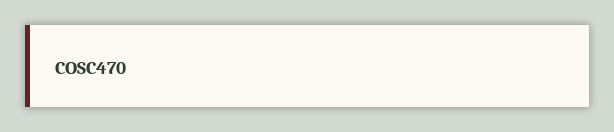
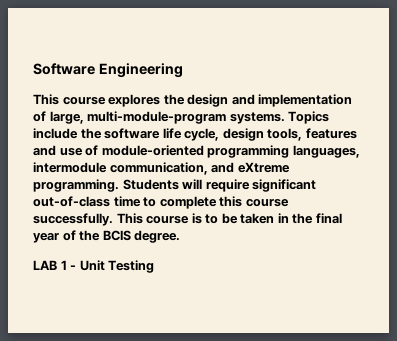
- COSC470
+ Software Engineering
+ This course explores the design and implementation of large, multi-module-program systems. Topics include the software life cycle, design tools, features and use of module-oriented programming languages, intermodule communication, and eXtreme programming. Students will require significant out-of-class time to complete this course successfully. This course is to be taken in the final year of the BCIS degree.
+ LAB 1 - Unit Testing

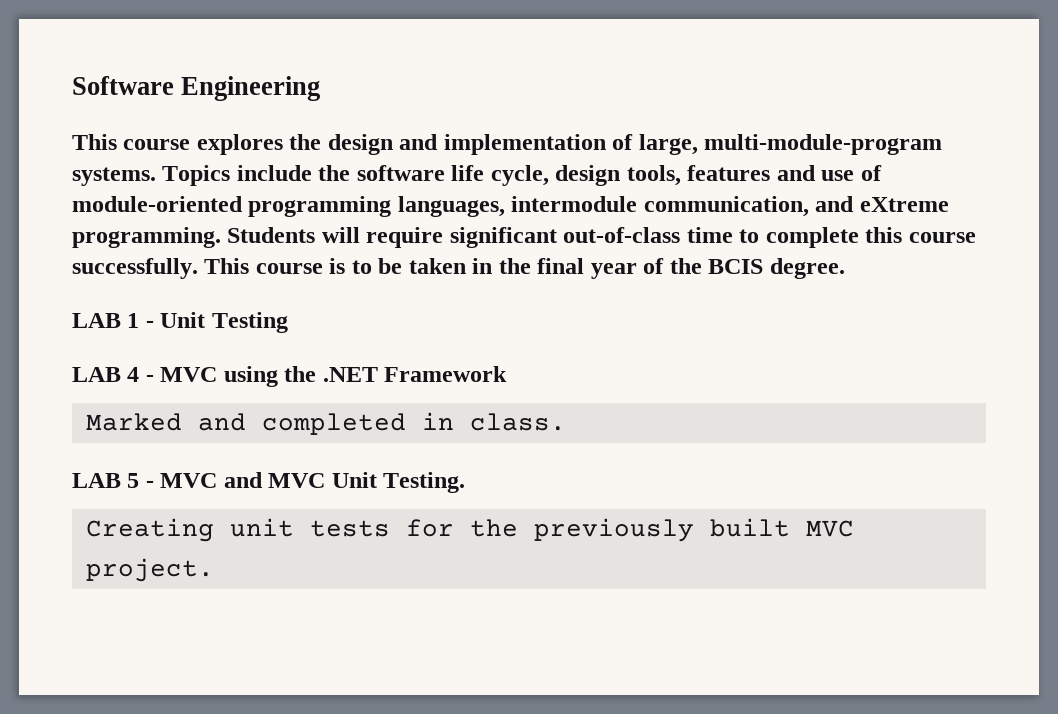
+ LAB 4 - MVC using the .NET Framework
+ Marked and completed in class.
+ LAB 5 - MVC and MVC Unit Testing.
+ Creating unit tests for the previously built MVC project.

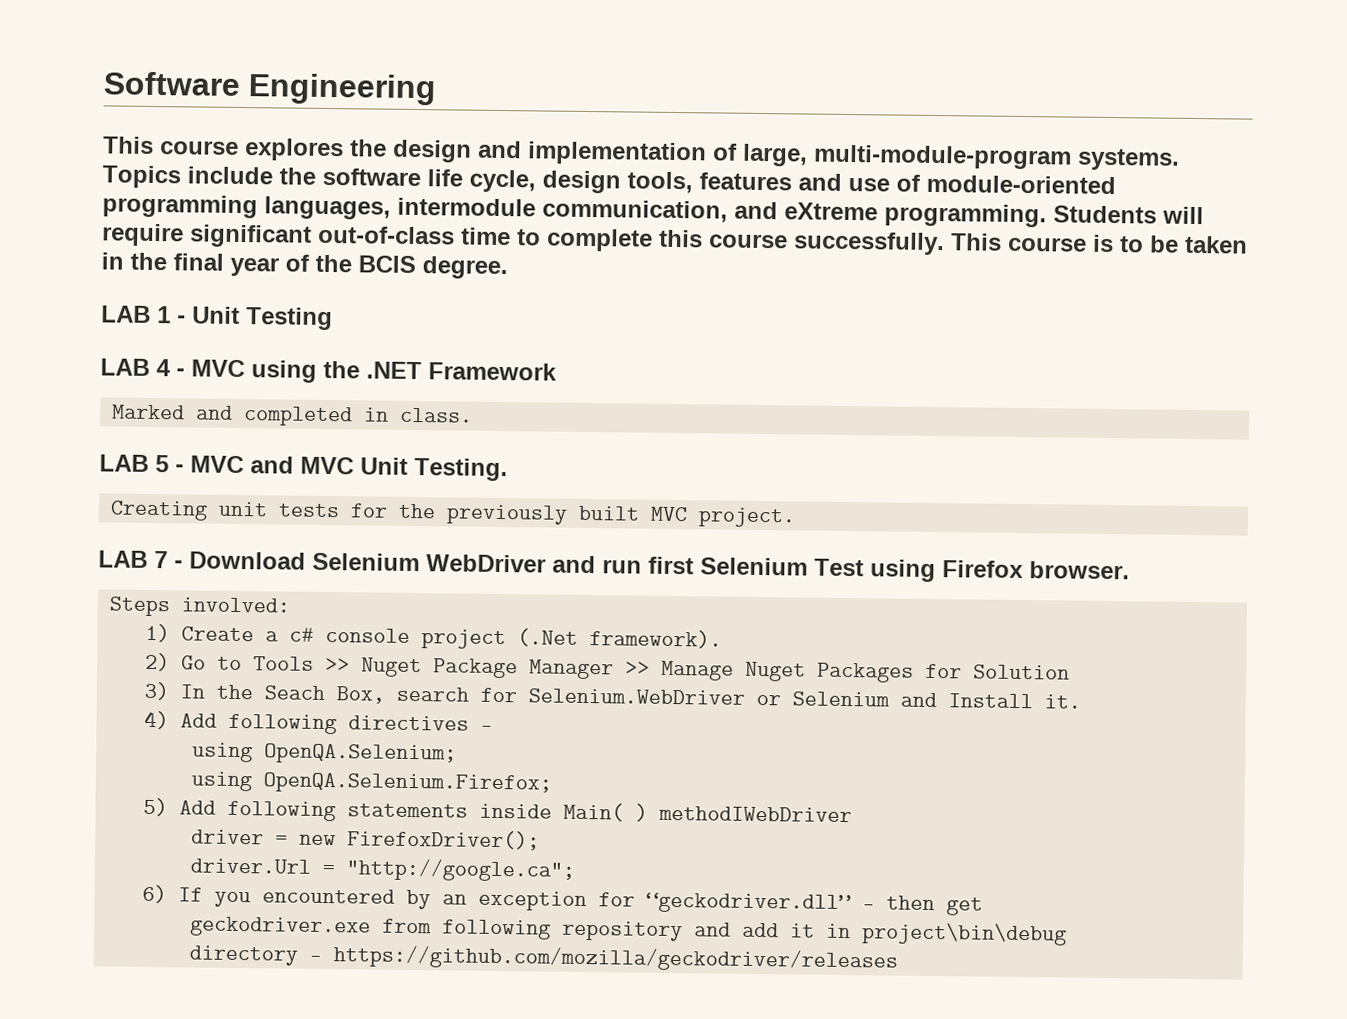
+ LAB 7 - Download Selenium WebDriver and run first Selenium Test using Firefox browser.
+ Steps involved:
+ 1) Create a c# console project (.Net framework).
+ 2) Go to Tools >> Nuget Package Manager >> Manage Nuget Packages for Solution
+ 3) In the Seach Box, search for Selenium.WebDriver or Selenium and Install it.
+ 4) Add following directives –
+ using OpenQA.Selenium;
+ using OpenQA.Selenium.Firefox;
+ 5) Add following statements inside Main( ) methodIWebDriver
+ driver = new FirefoxDriver();
+ driver.Url = "http://google.ca";
+ 6) If you encountered by an exception for “geckodriver.dll” – then get
+ geckodriver.exe from following repository and add it in project\bin\debug
+ directory – https://github.com/mozilla/geckodriver/releases

